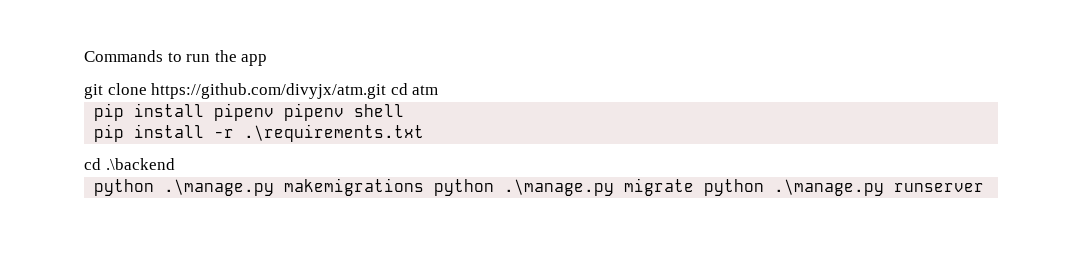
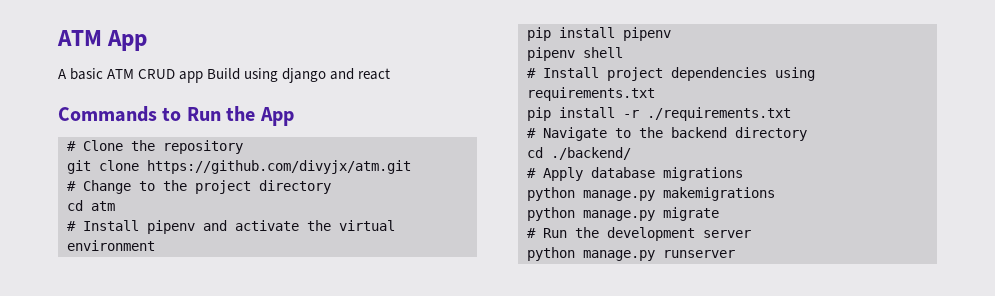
- Commands to run the app
- git clone https://github.com/divyjx/atm.git cd atm
+ ATM App
+ A basic ATM CRUD app Build using django and react
+ Commands to Run the App
+ # Clone the repository
+ git clone https://github.com/divyjx/atm.git
+ # Change to the project directory
+ cd atm
+ # Install pipenv and activate the virtual environment
- pip install pipenv pipenv shell
+ pip install pipenv
+ pipenv shell
- pip install -r .\requirements.txt
- cd .\backend
- python .\manage.py makemigrations python .\manage.py migrate python .\manage.py runserver
+ # Install project dependencies using requirements.txt
+ pip install -r ./requirements.txt
+ # Navigate to the backend directory
+ cd ./backend/
+ # Apply database migrations
+ python manage.py makemigrations
+ python manage.py migrate
+ # Run the development server
+ python manage.py runserver

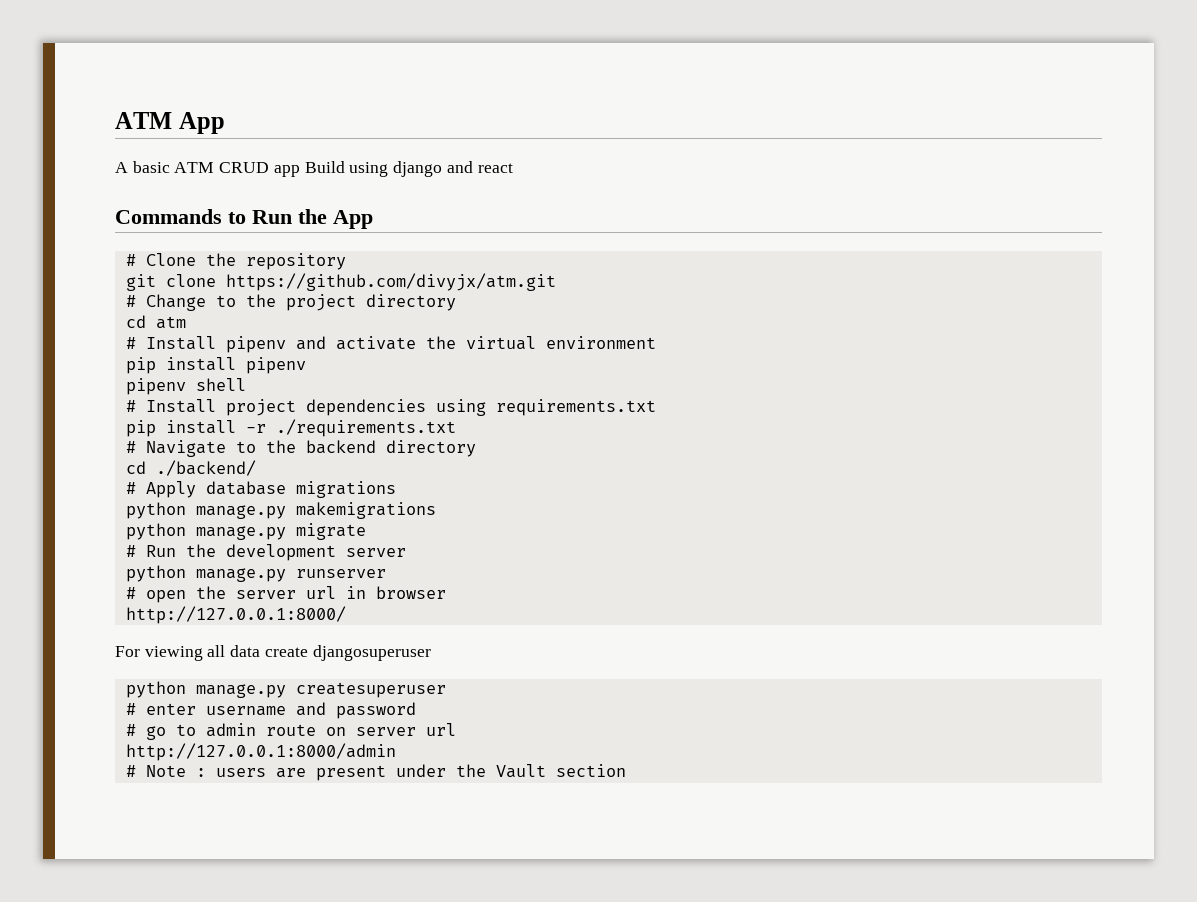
+ # open the server url in browser
+ http://127.0.0.1:8000/
+ For viewing all data create djangosuperuser
+ python manage.py createsuperuser
+ # enter username and password
+ # go to admin route on server url
+ http://127.0.0.1:8000/admin
+ # Note : users are present under the Vault section

